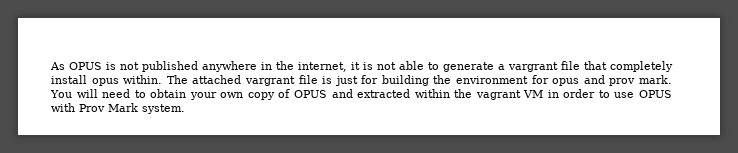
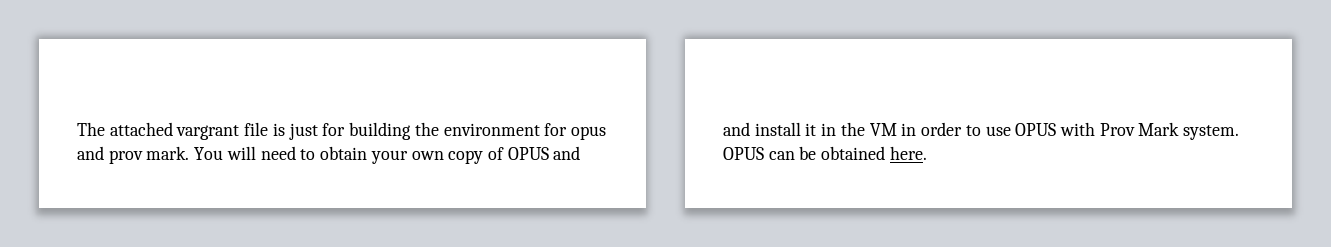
- As OPUS is not published anywhere in the internet, it is not able to generate a vargrant file that completely install opus within.
- You will need to obtain your own copy of OPUS and extracted within the vagrant VM in order to use OPUS with Prov Mark system.
+ You will need to obtain your own copy of OPUS and and install it in the VM in order to use OPUS with Prov Mark system.
+ OPUS can be obtained here.

